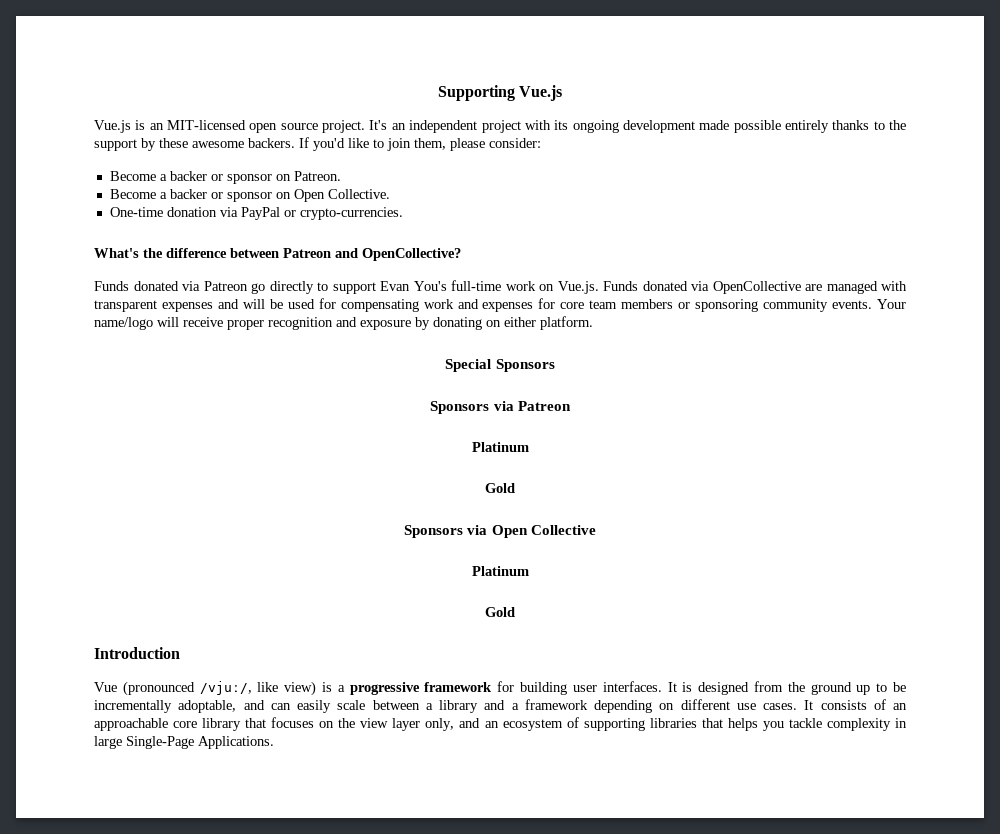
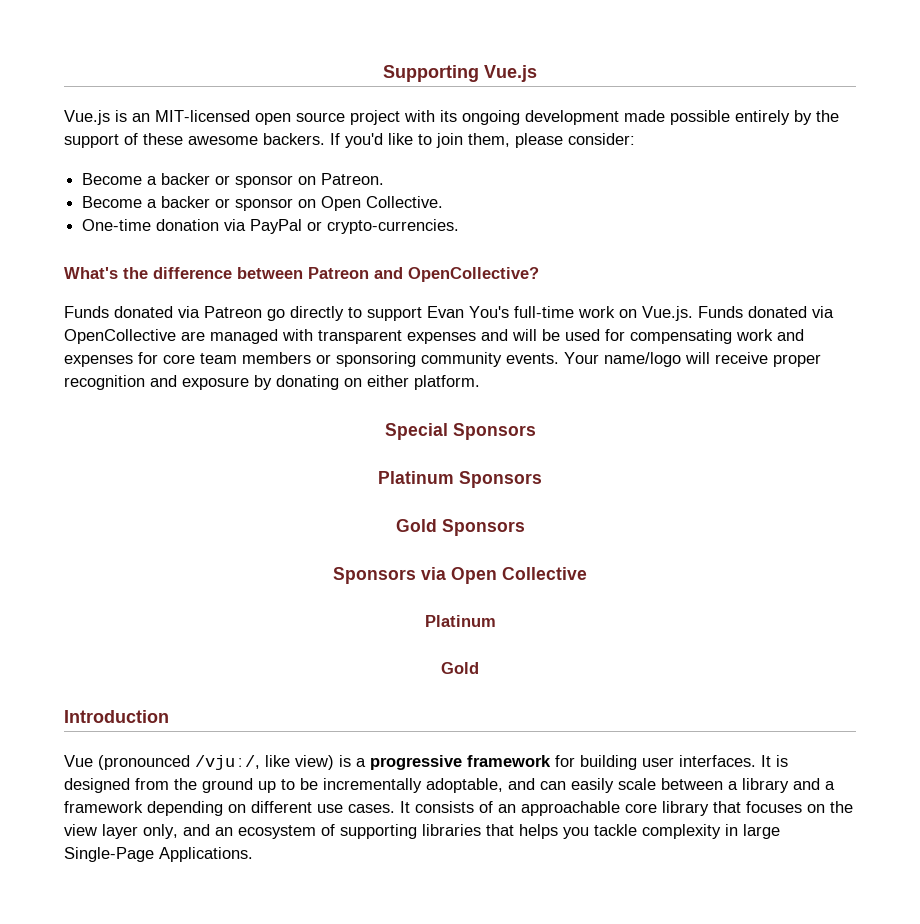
- Vue.js is an MIT-licensed open source project. It's an independent project with its ongoing development made possible entirely thanks to the support by these awesome backers.
+ Vue.js is an MIT-licensed open source project with its ongoing development made possible entirely by the support of these awesome backers.
- Sponsors via Patreon
- Platinum
- Gold
+ Platinum Sponsors
+ Gold Sponsors

